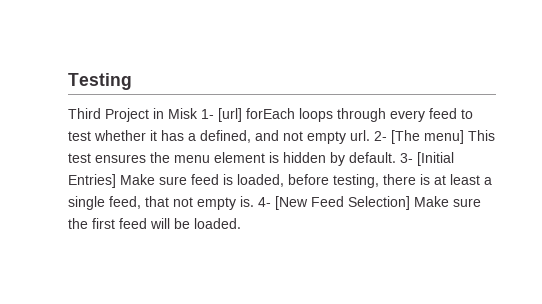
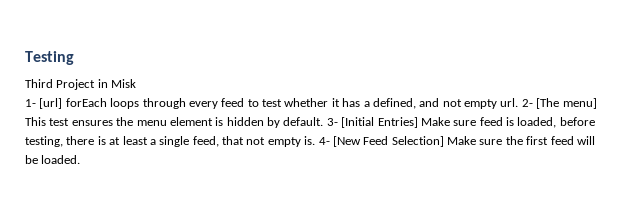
- Third Project in Misk 1- [url] forEach loops through every feed to test whether it has a defined, and not empty url.
+ Third Project in Misk
+ 1- [url] forEach loops through every feed to test whether it has a defined, and not empty url.

